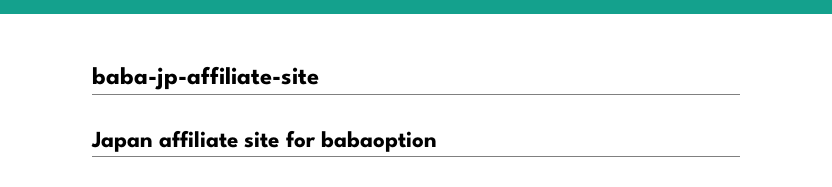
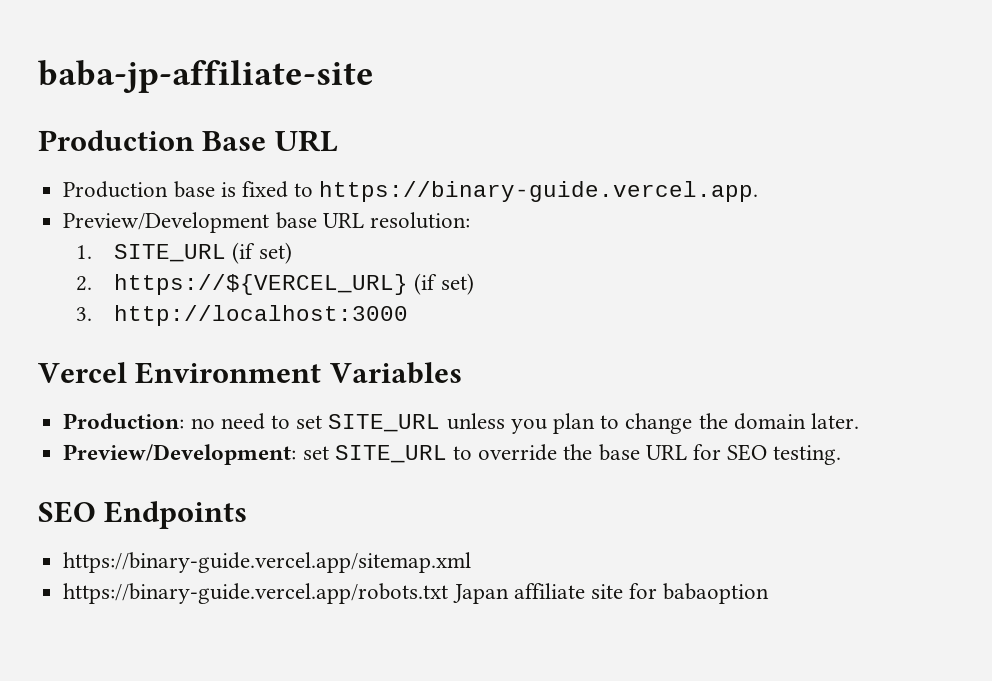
- Japan affiliate site for babaoption
+ Production Base URL
+ Production base is fixed to https://binary-guide.vercel.app.
+ Preview/Development base URL resolution:
+ 1. SITE_URL (if set)
+ 2. https://${VERCEL_URL} (if set)
+ 3. http://localhost:3000
+ Vercel Environment Variables
+ Production: no need to set SITE_URL unless you plan to change the domain later.
+ Preview/Development: set SITE_URL to override the base URL for SEO testing.
+ SEO Endpoints
+ https://binary-guide.vercel.app/sitemap.xml
+ https://binary-guide.vercel.app/robots.txt Japan affiliate site for babaoption

